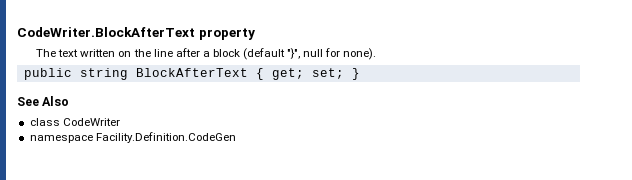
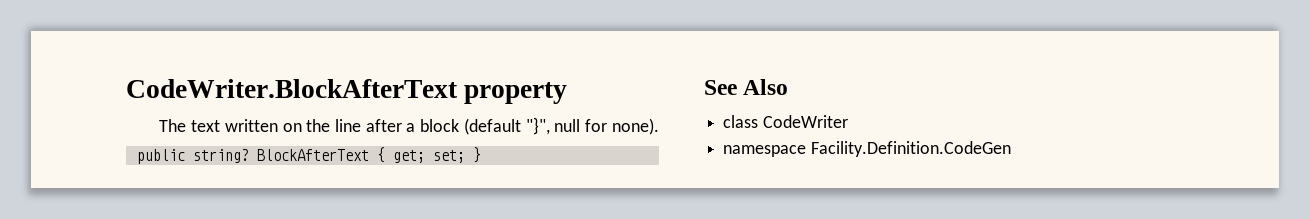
- public string BlockAfterText { get; set; }
+ public string? BlockAfterText { get; set; }

